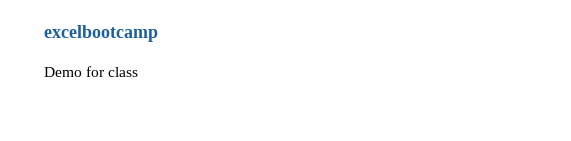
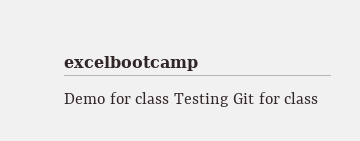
- Demo for class
+ Demo for class Testing Git for class

